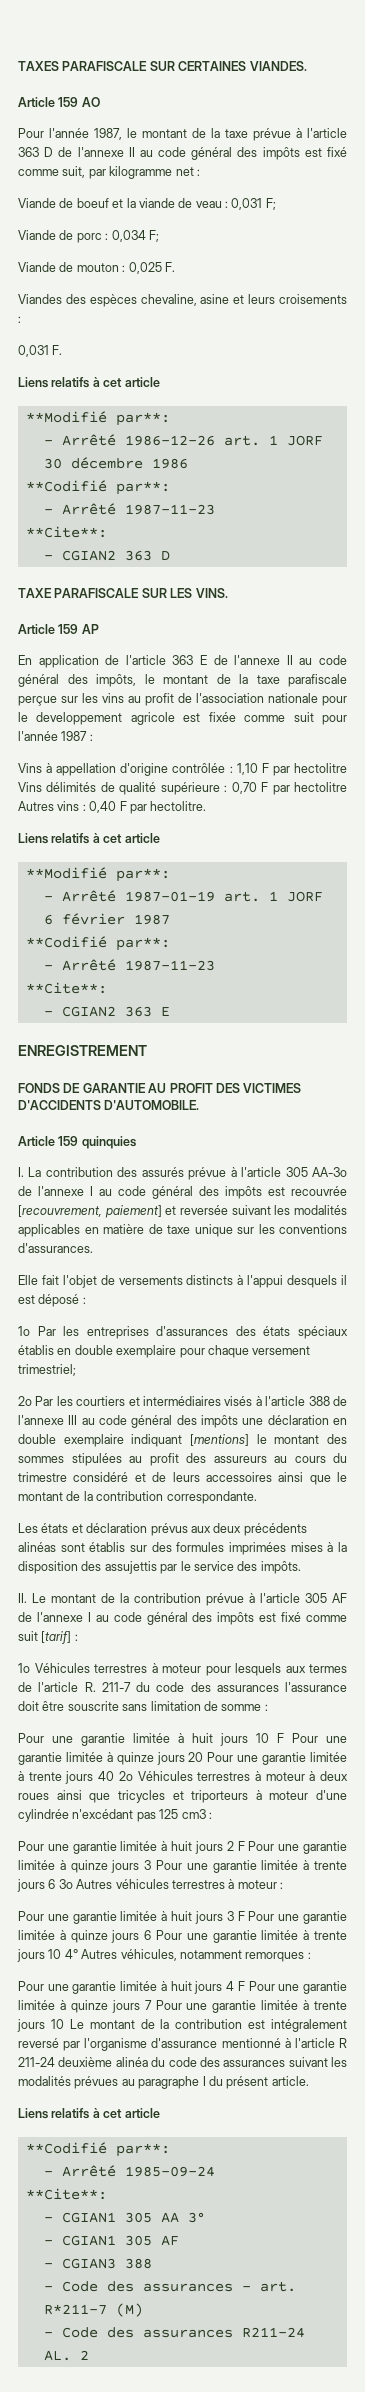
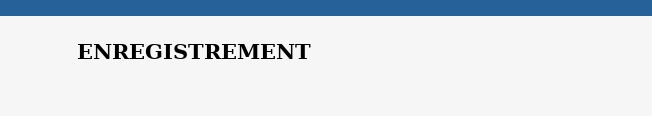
- TAXES PARAFISCALE SUR CERTAINES VIANDES.
- Article 159 AO
- Pour l'année 1987, le montant de la taxe prévue à l'article 363 D de l'annexe II au code général des impôts est fixé comme suit, par kilogramme net :
- Viande de boeuf et la viande de veau : 0,031 F;
- Viande de porc : 0,034 F;
- Viande de mouton : 0,025 F.
- Viandes des espèces chevaline, asine et leurs croisements :
- 0,031 F.
- Liens relatifs à cet article
- **Modifié par**:
- - Arrêté 1986-12-26 art. 1 JORF 30 décembre 1986
- **Codifié par**:
- - Arrêté 1987-11-23
- **Cite**:
- - CGIAN2 363 D
- TAXE PARAFISCALE SUR LES VINS.
- Article 159 AP
- En application de l'article 363 E de l'annexe II au code général des impôts, le montant de la taxe parafiscale perçue sur les vins au profit de l'association nationale pour le developpement agricole est fixée comme suit pour l'année 1987 :
- Vins à appellation d'origine contrôlée : 1,10 F par hectolitre Vins délimités de qualité supérieure : 0,70 F par hectolitre Autres vins : 0,40 F par hectolitre.
- Liens relatifs à cet article
- **Modifié par**:
- - Arrêté 1987-01-19 art. 1 JORF 6 février 1987
- **Codifié par**:
- - Arrêté 1987-11-23
- **Cite**:
- - CGIAN2 363 E
  ENREGISTREMENT
- FONDS DE GARANTIE AU PROFIT DES VICTIMES D'ACCIDENTS D'AUTOMOBILE.
- Article 159 quinquies
- I. La contribution des assurés prévue à l'article 305 AA-3o de l'annexe I au code général des impôts est recouvrée [recouvrement, paiement] et reversée suivant les modalités applicables en matière de taxe unique sur les conventions d'assurances.
- Elle fait l'objet de versements distincts à l'appui desquels il est déposé :
- 1o Par les entreprises d'assurances des états spéciaux établis en double exemplaire pour chaque versement trimestriel;
- 2o Par les courtiers et intermédiaires visés à l'article 388 de l'annexe III au code général des impôts une déclaration en double exemplaire indiquant [mentions] le montant des sommes stipulées au profit des assureurs au cours du trimestre considéré et de leurs accessoires ainsi que le montant de la contribution correspondante.
- Les états et déclaration prévus aux deux précédents alinéas sont établis sur des formules imprimées mises à la disposition des assujettis par le service des impôts.
- II. Le montant de la contribution prévue à l'article 305 AF de l'annexe I au code général des impôts est fixé comme suit [tarif] :
- 1o Véhicules terrestres à moteur pour lesquels aux termes de l'article R. 211-7 du code des assurances l'assurance doit être souscrite sans limitation de somme :
- Pour une garantie limitée à huit jours 10 F Pour une garantie limitée à quinze jours 20 Pour une garantie limitée à trente jours 40 2o Véhicules terrestres à moteur à deux roues ainsi que tricycles et triporteurs à moteur d'une cylindrée n'excédant pas 125 cm3 :
- Pour une garantie limitée à huit jours 2 F Pour une garantie limitée à quinze jours 3 Pour une garantie limitée à trente jours 6 3o Autres véhicules terrestres à moteur :
- Pour une garantie limitée à huit jours 3 F Pour une garantie limitée à quinze jours 6 Pour une garantie limitée à trente jours 10 4° Autres véhicules, notamment remorques :
- Pour une garantie limitée à huit jours 4 F Pour une garantie limitée à quinze jours 7 Pour une garantie limitée à trente jours 10 Le montant de la contribution est intégralement reversé par l'organisme d'assurance mentionné à l'article R 211-24 deuxième alinéa du code des assurances suivant les modalités prévues au paragraphe I du présent article.
- Liens relatifs à cet article
- **Codifié par**:
- - Arrêté 1985-09-24
- **Cite**:
- - CGIAN1 305 AA 3°
- - CGIAN1 305 AF
- - CGIAN3 388
- - Code des assurances - art. R*211-7 (M)
- - Code des assurances R211-24 AL. 2

